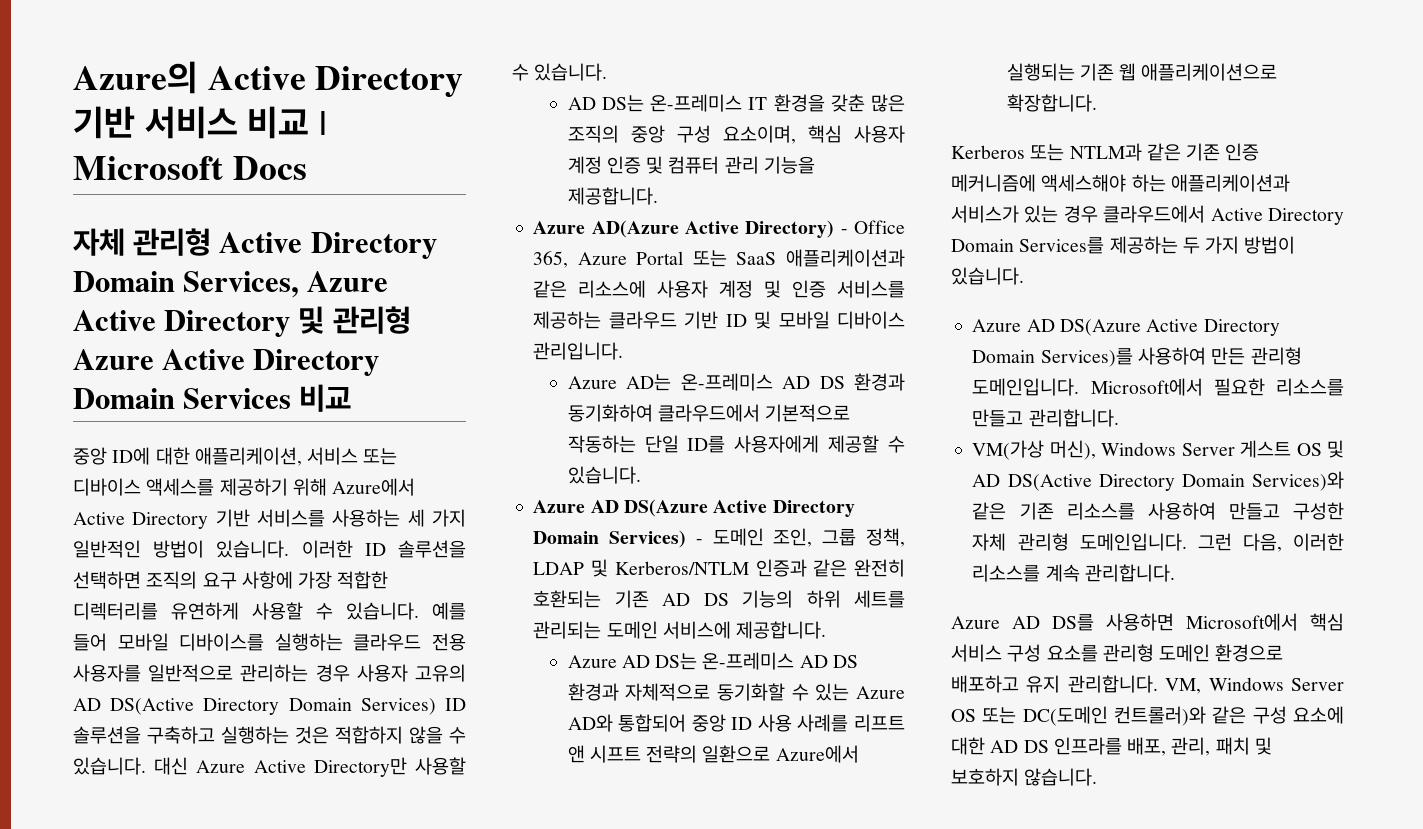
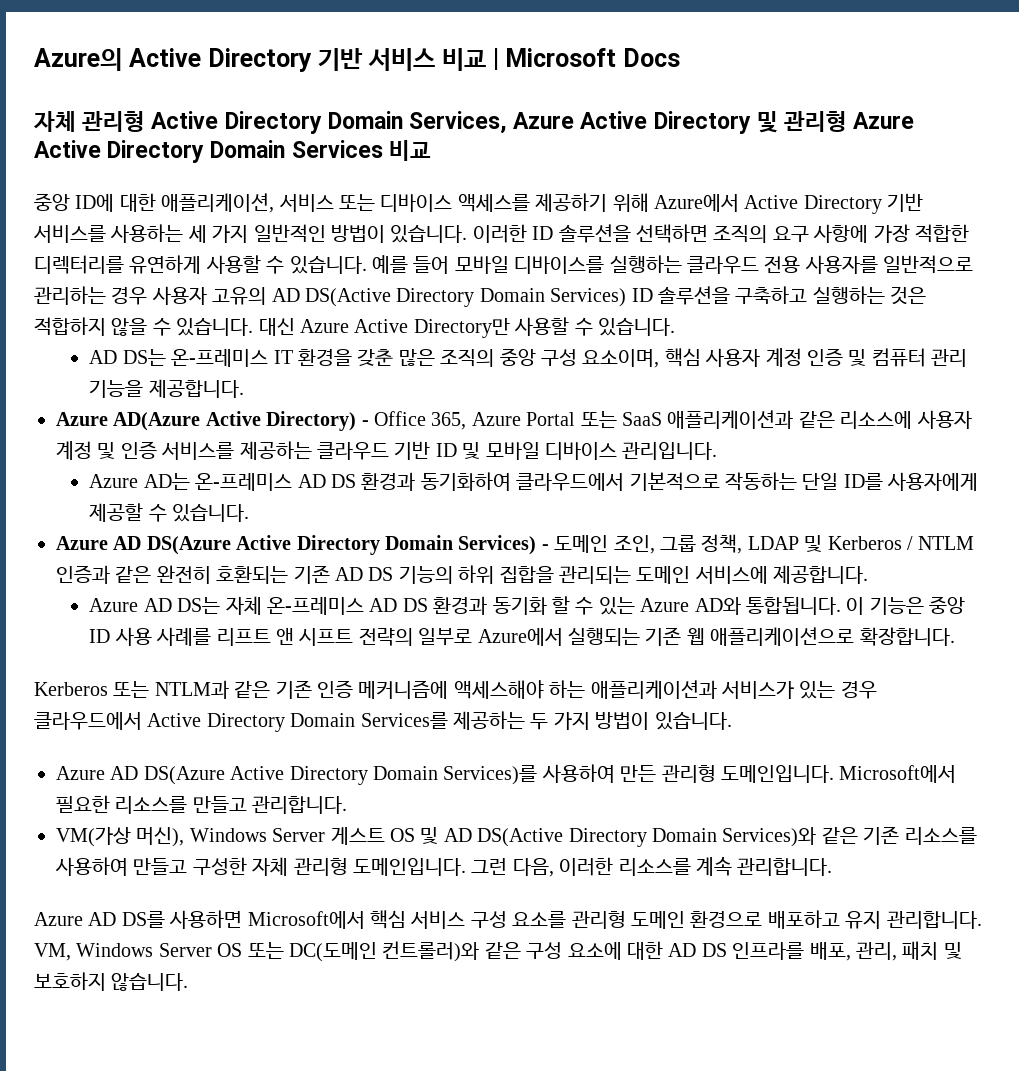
- Azure AD DS(Azure Active Directory Domain Services) - 도메인 조인, 그룹 정책, LDAP 및 Kerberos/NTLM 인증과 같은 완전히 호환되는 기존 AD DS 기능의 하위 세트를 관리되는 도메인 서비스에 제공합니다.
+ Azure AD DS(Azure Active Directory Domain Services) - 도메인 조인, 그룹 정책, LDAP 및 Kerberos / NTLM 인증과 같은 완전히 호환되는 기존 AD DS 기능의 하위 집합을 관리되는 도메인 서비스에 제공합니다.
- Azure AD DS는 온-프레미스 AD DS 환경과 자체적으로 동기화할 수 있는 Azure AD와 통합되어 중앙 ID 사용 사례를 리프트 앤 시프트 전략의 일환으로 Azure에서 실행되는 기존 웹 애플리케이션으로 확장합니다.
+ Azure AD DS는 자체 온-프레미스 AD DS 환경과 동기화 할 수 있는 Azure AD와 통합됩니다. 이 기능은 중앙 ID 사용 사례를 리프트 앤 시프트 전략의 일부로 Azure에서 실행되는 기존 웹 애플리케이션으로 확장합니다.

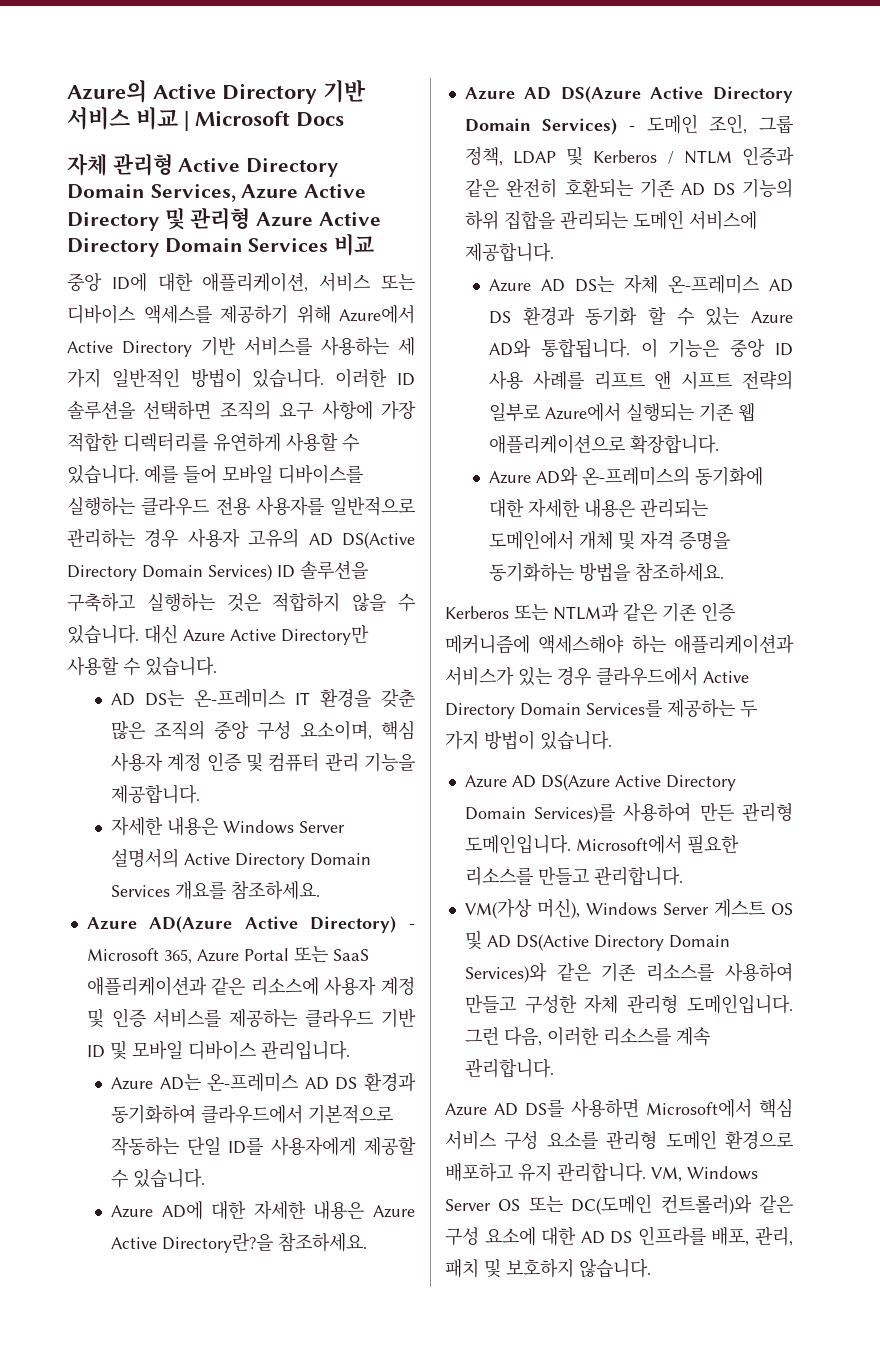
+ 자세한 내용은 Windows Server 설명서의 Active Directory Domain Services 개요를 참조하세요.
- Azure AD(Azure Active Directory) - Office 365, Azure Portal 또는 SaaS 애플리케이션과 같은 리소스에 사용자 계정 및 인증 서비스를 제공하는 클라우드 기반 ID 및 모바일 디바이스 관리입니다.
+ Azure AD(Azure Active Directory) - Microsoft 365, Azure Portal 또는 SaaS 애플리케이션과 같은 리소스에 사용자 계정 및 인증 서비스를 제공하는 클라우드 기반 ID 및 모바일 디바이스 관리입니다.
+ Azure AD에 대한 자세한 내용은 Azure Active Directory란?을 참조하세요.
+ Azure AD와 온-프레미스의 동기화에 대한 자세한 내용은 관리되는 도메인에서 개체 및 자격 증명을 동기화하는 방법을 참조하세요.

